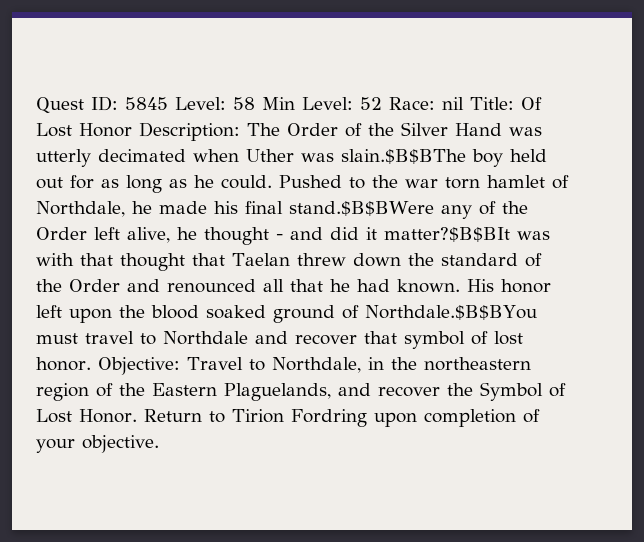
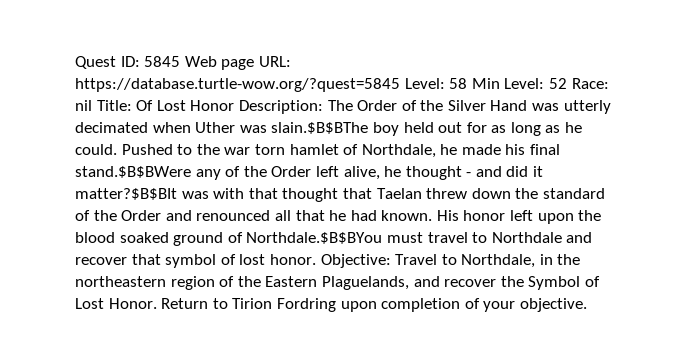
- Quest ID: 5845 Level: 58 Min Level: 52 Race: nil Title: Of Lost Honor Description: The Order of the Silver Hand was utterly decimated when Uther was slain.$B$BThe boy held out for as long as he could.
+ Quest ID: 5845 Web page URL: https://database.turtle-wow.org/?quest=5845 Level: 58 Min Level: 52 Race: nil Title: Of Lost Honor Description: The Order of the Silver Hand was utterly decimated when Uther was slain.$B$BThe boy held out for as long as he could.

